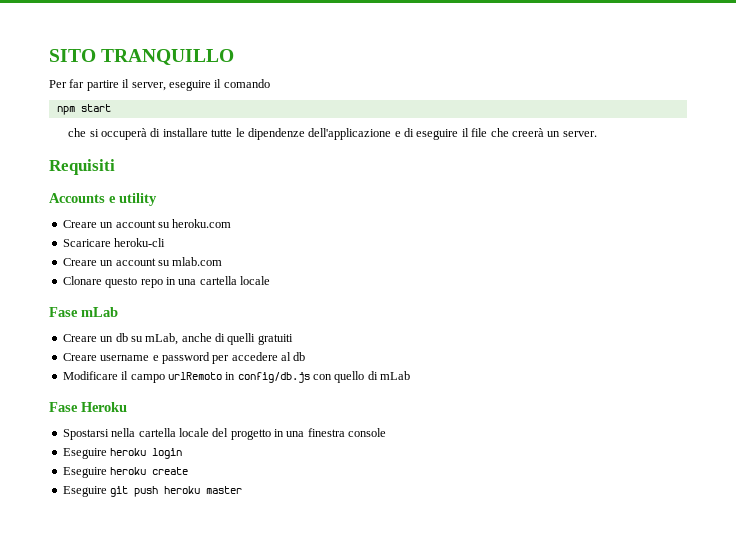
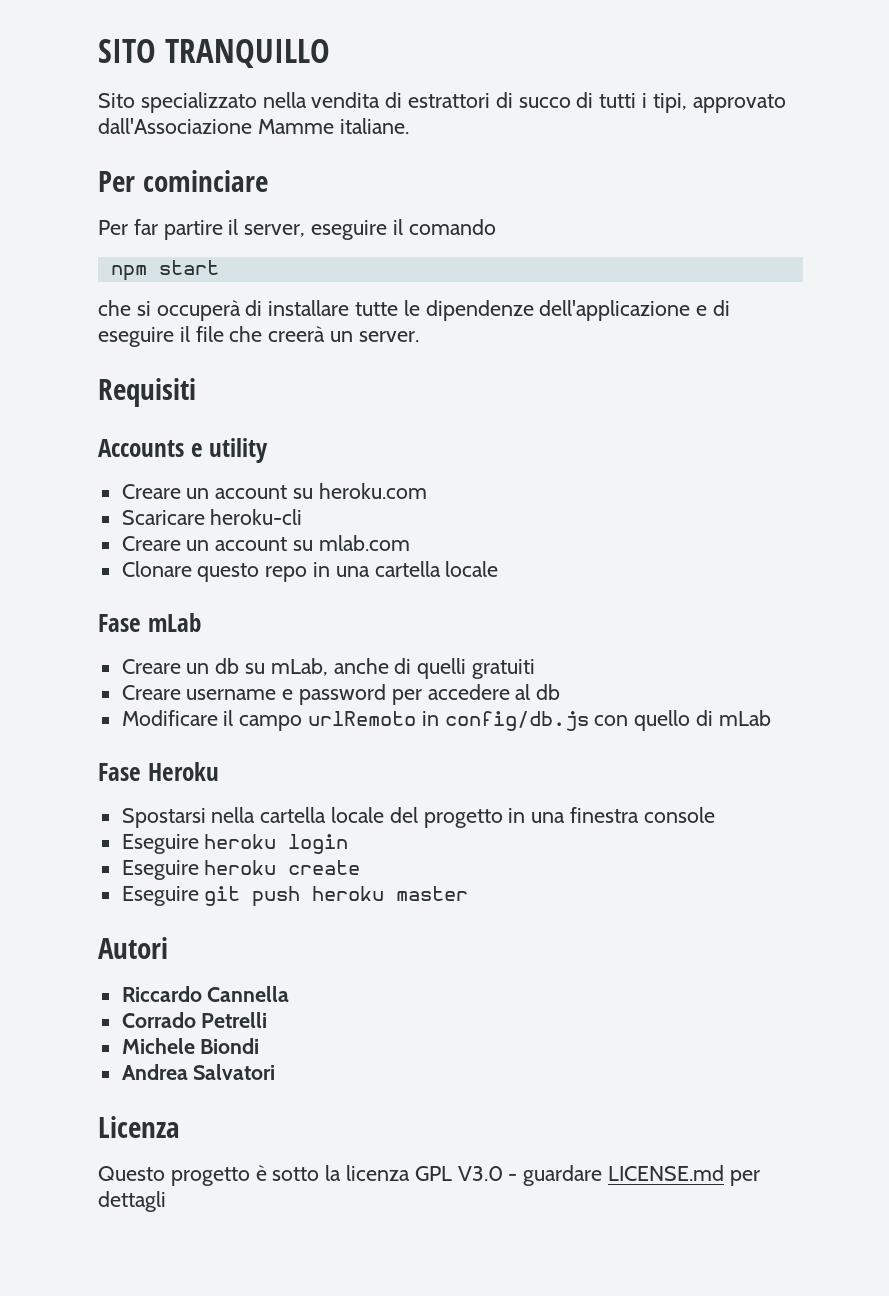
+ Sito specializzato nella vendita di estrattori di succo di tutti i tipi, approvato dall'Associazione Mamme italiane.
+ Per cominciare
+ Autori
+ Riccardo Cannella
+ Corrado Petrelli
+ Michele Biondi
+ Andrea Salvatori
+ Licenza
+ Questo progetto è sotto la licenza GPL V3.0 - guardare LICENSE.md per dettagli

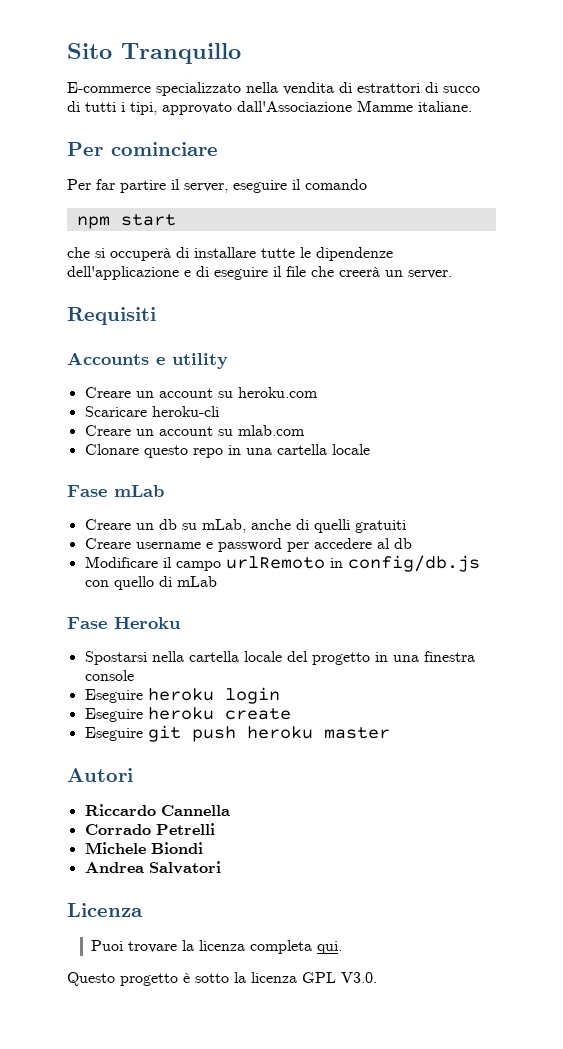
- SITO TRANQUILLO
- Sito specializzato nella vendita di estrattori di succo di tutti i tipi, approvato dall'Associazione Mamme italiane.
+ Sito Tranquillo
+ E-commerce specializzato nella vendita di estrattori di succo di tutti i tipi, approvato dall'Associazione Mamme italiane.
+ Puoi trovare la licenza completa qui.
- Questo progetto è sotto la licenza GPL V3.0 - guardare LICENSE.md per dettagli
+ Questo progetto è sotto la licenza GPL V3.0.

